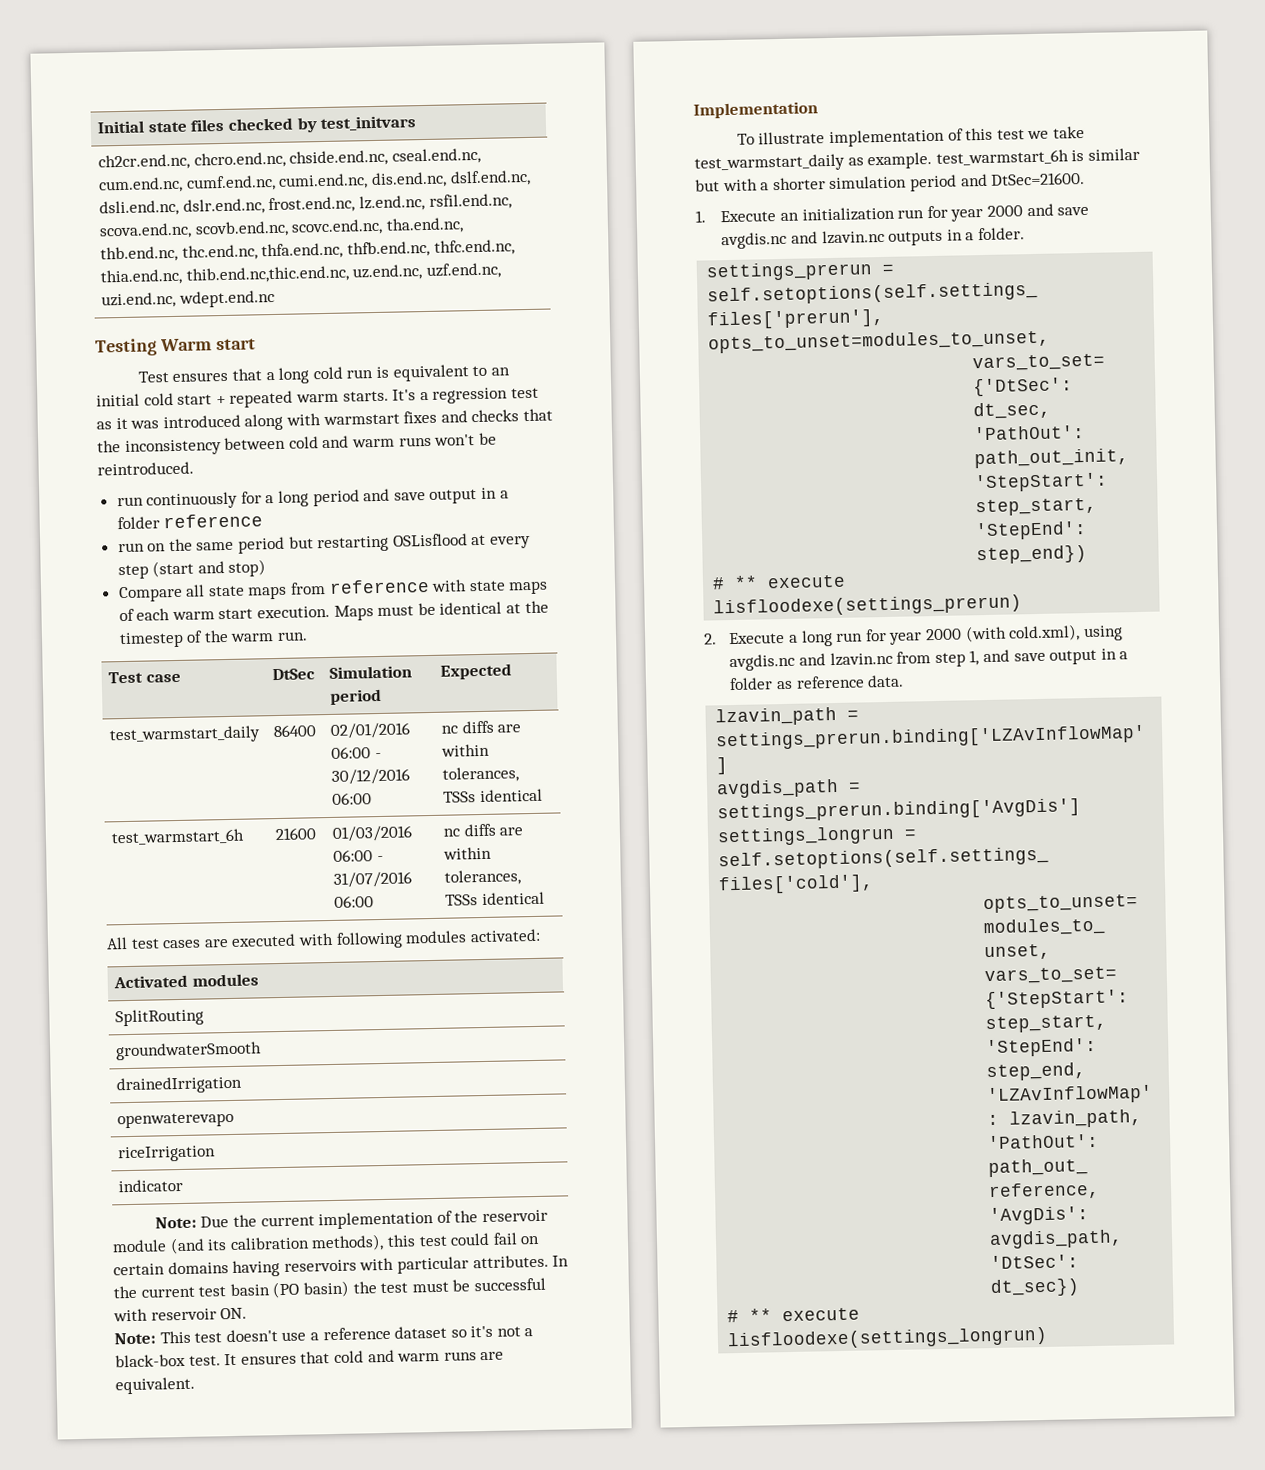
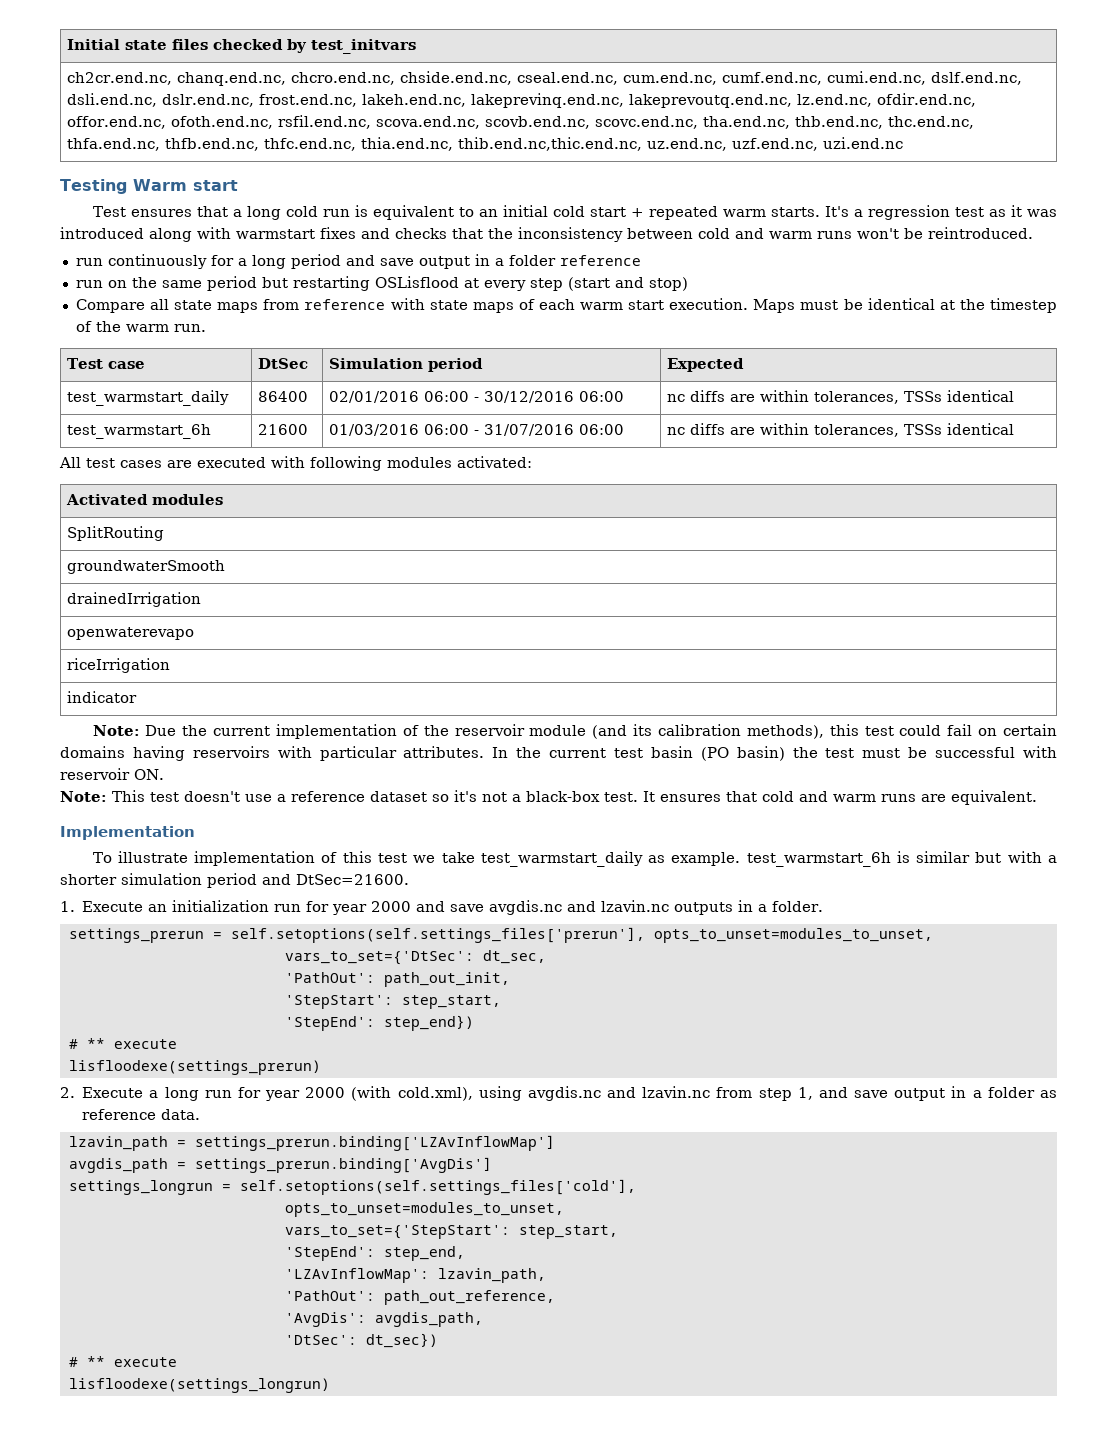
- ch2cr.end.nc, chcro.end.nc, chside.end.nc, cseal.end.nc, cum.end.nc, cumf.end.nc, cumi.end.nc, dis.end.nc, dslf.end.nc, dsli.end.nc, dslr.end.nc, frost.end.nc, lz.end.nc, rsfil.end.nc, scova.end.nc, scovb.end.nc, scovc.end.nc, tha.end.nc, thb.end.nc, thc.end.nc, thfa.end.nc, thfb.end.nc, thfc.end.nc, thia.end.nc, thib.end.nc,thic.end.nc, uz.end.nc, uzf.end.nc, uzi.end.nc, wdept.end.nc
+ ch2cr.end.nc, chanq.end.nc, chcro.end.nc, chside.end.nc, cseal.end.nc, cum.end.nc, cumf.end.nc, cumi.end.nc, dslf.end.nc, dsli.end.nc, dslr.end.nc, frost.end.nc, lakeh.end.nc, lakeprevinq.end.nc, lakeprevoutq.end.nc, lz.end.nc, ofdir.end.nc, offor.end.nc, ofoth.end.nc, rsfil.end.nc, scova.end.nc, scovb.end.nc, scovc.end.nc, tha.end.nc, thb.end.nc, thc.end.nc, thfa.end.nc, thfb.end.nc, thfc.end.nc, thia.end.nc, thib.end.nc,thic.end.nc, uz.end.nc, uzf.end.nc, uzi.end.nc

